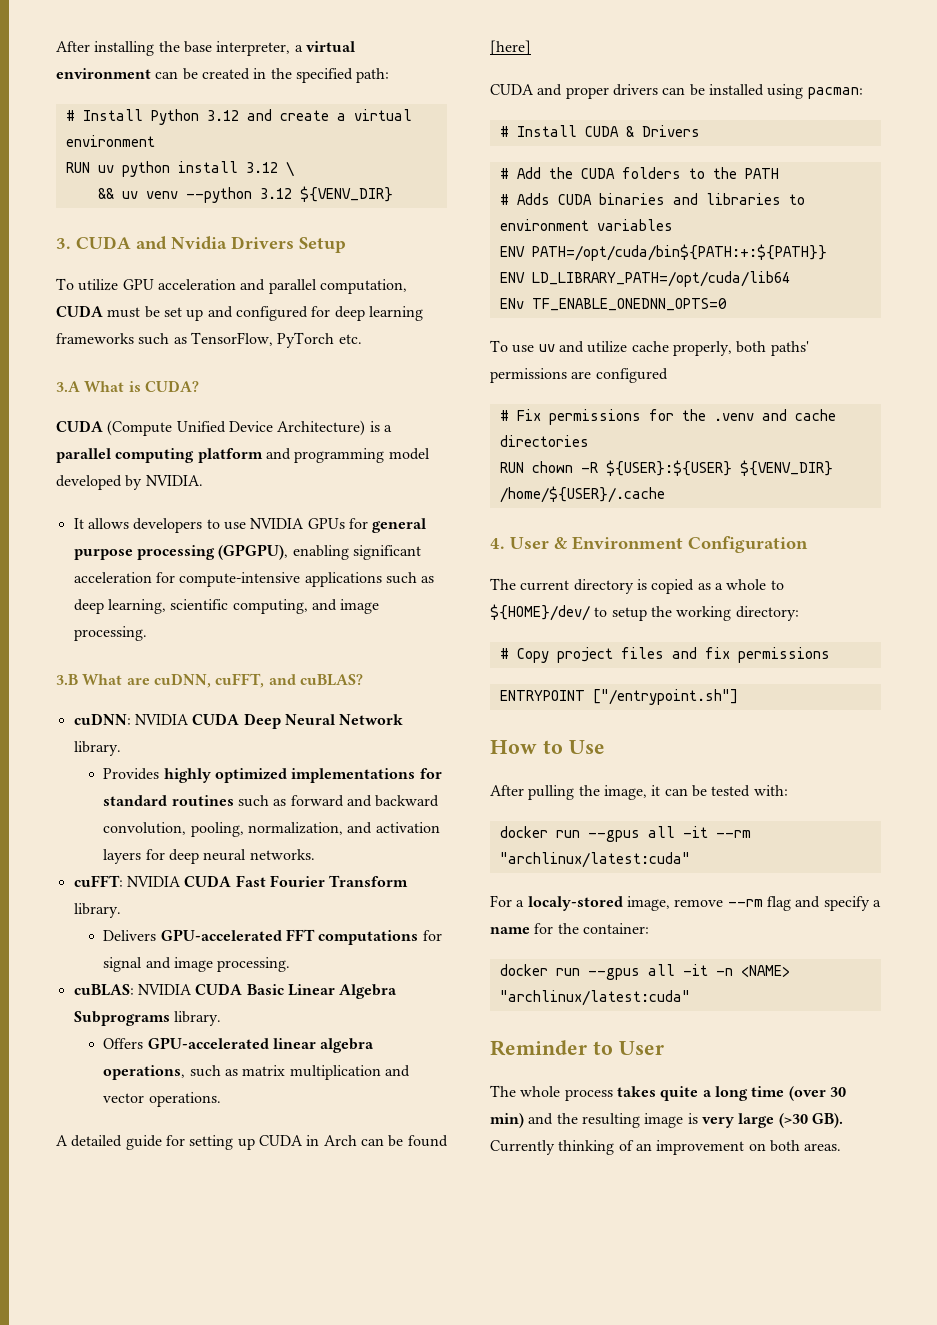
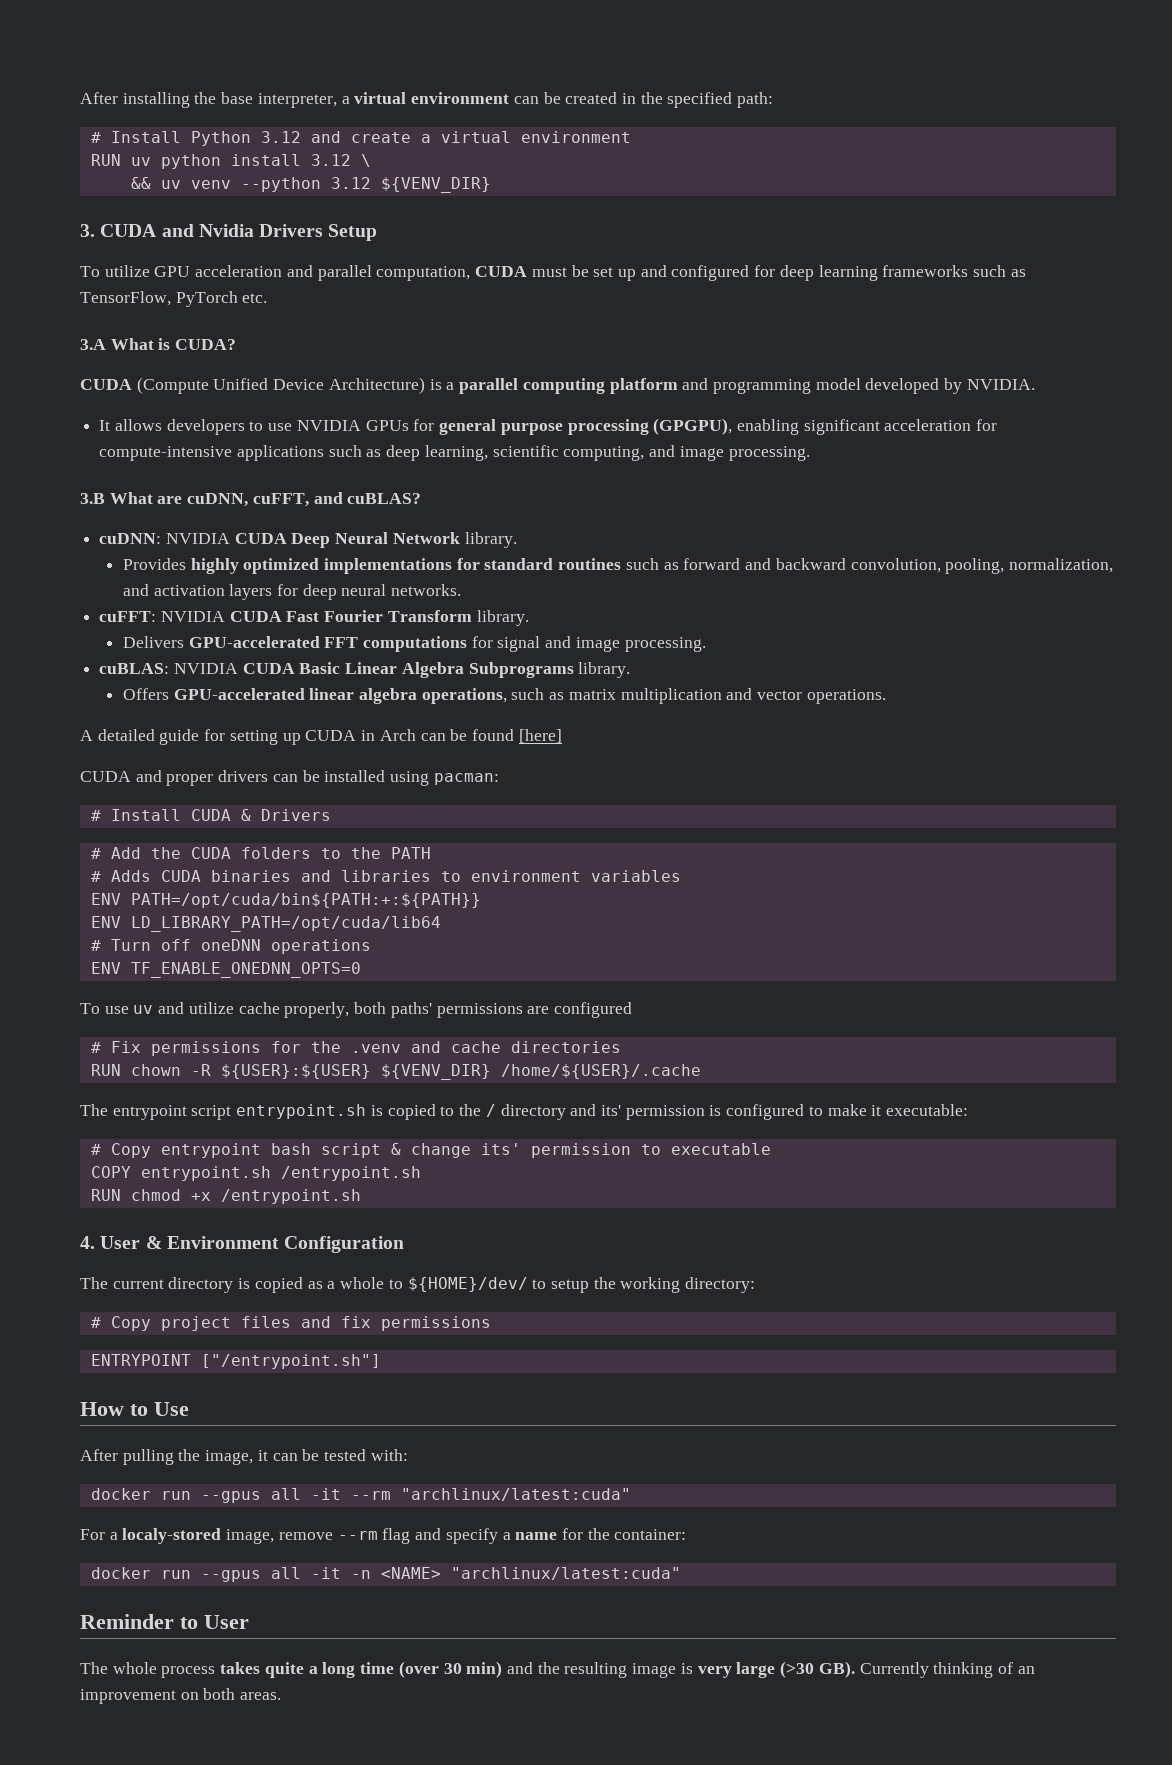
- ENv TF_ENABLE_ONEDNN_OPTS=0
+ # Turn off oneDNN operations
+ ENV TF_ENABLE_ONEDNN_OPTS=0
+ The entrypoint script entrypoint.sh is copied to the / directory and its' permission is configured to make it executable:
+ # Copy entrypoint bash script & change its' permission to executable
+ COPY entrypoint.sh /entrypoint.sh
+ RUN chmod +x /entrypoint.sh

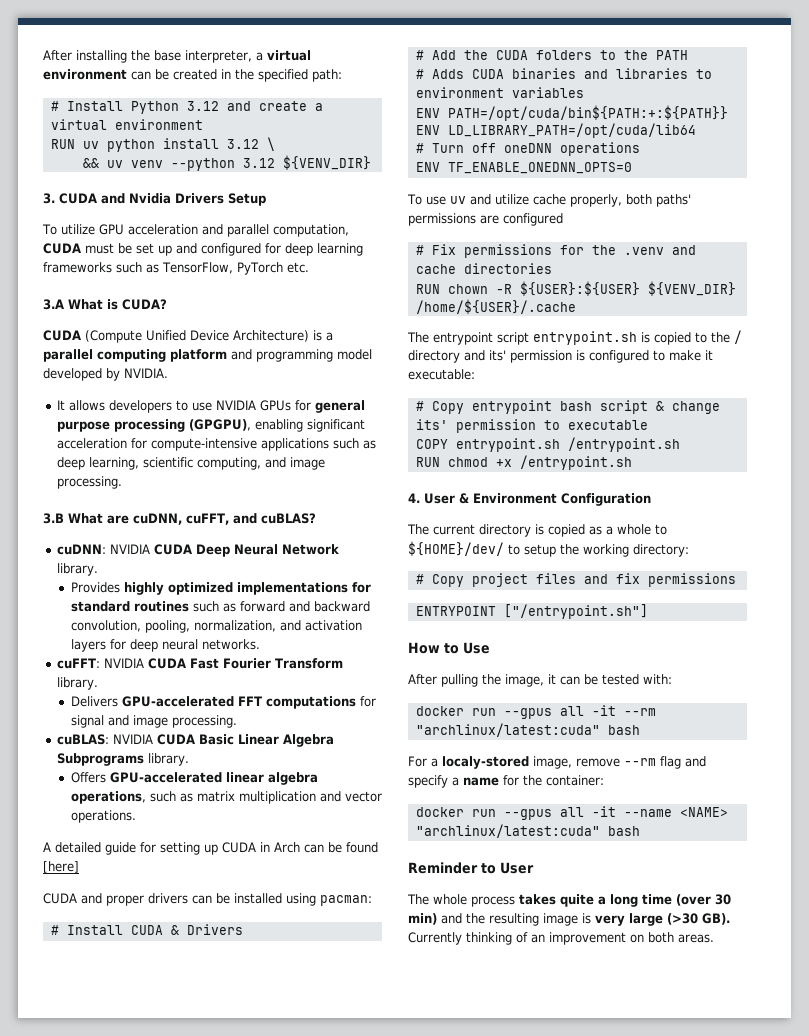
- docker run --gpus all -it --rm "archlinux/latest:cuda"
+ docker run --gpus all -it --rm "archlinux/latest:cuda" bash
- docker run --gpus all -it -n <NAME> "archlinux/latest:cuda"
+ docker run --gpus all -it --name <NAME> "archlinux/latest:cuda" bash

